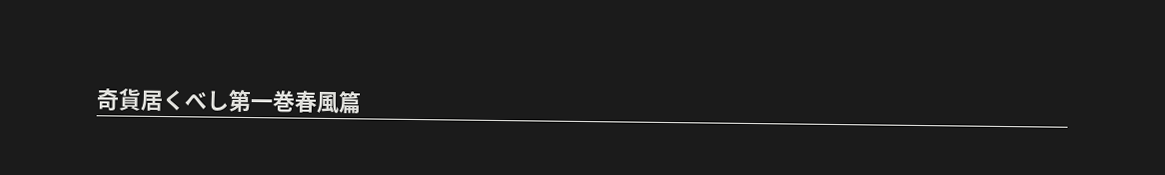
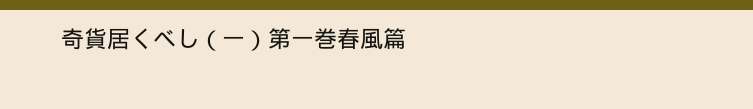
- 奇貨居くべし第一巻春風篇
+ 奇貨居くべし（一）第一巻春風篇

